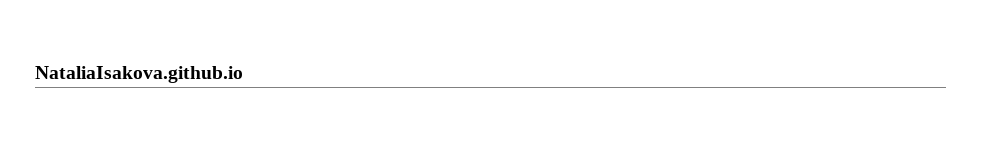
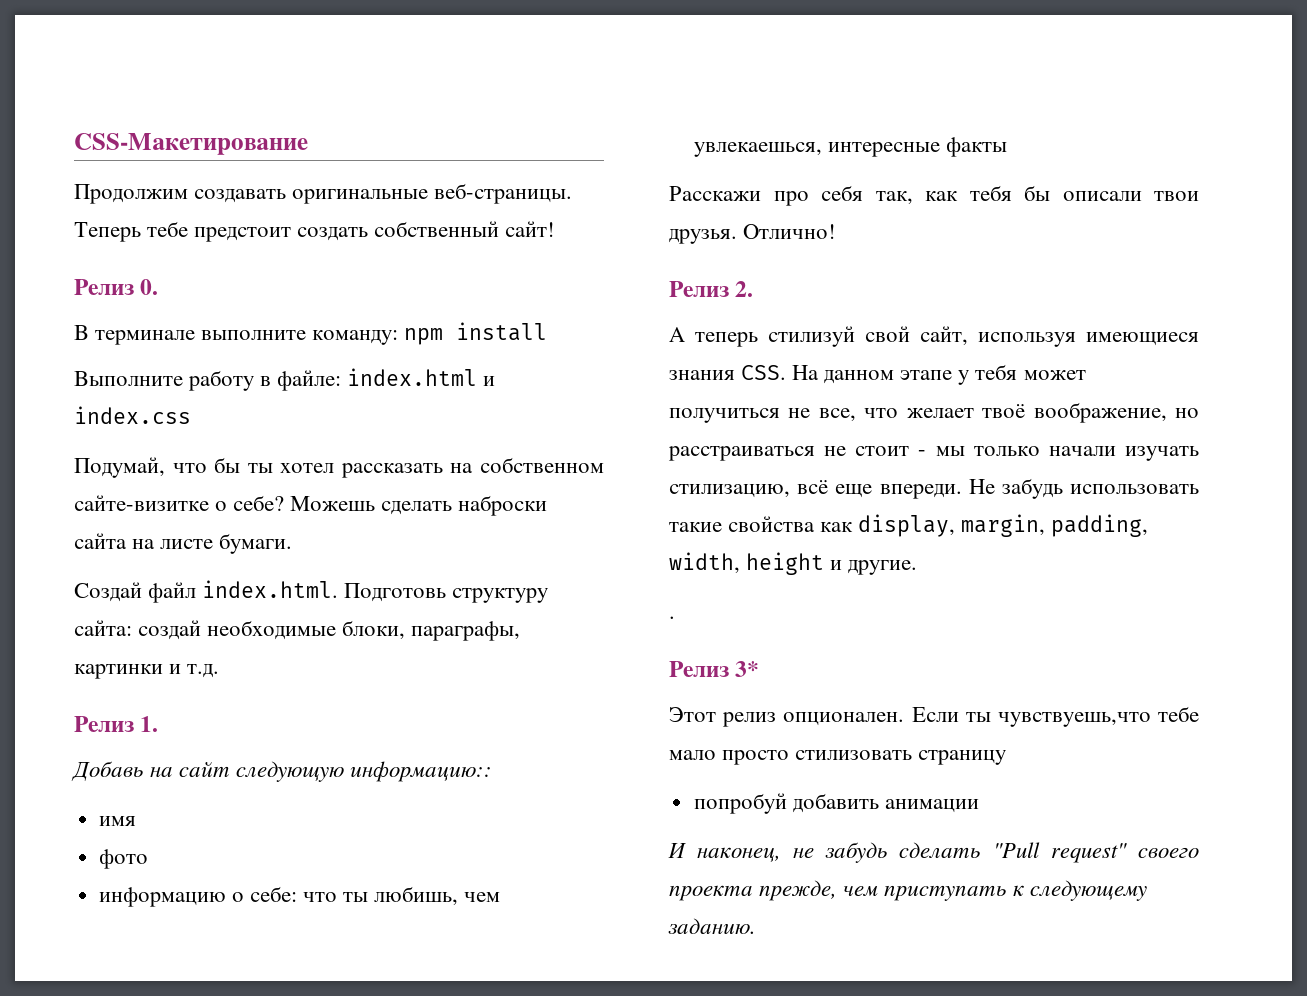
- NataliaIsakova.github.io
+ CSS-Макетирование
+ Продолжим создавать оригинальные веб-страницы. Теперь тебе предстоит создать собственный сайт!
+ Релиз 0.
+ В терминале выполните команду: npm install
+ Выполните работу в файле: index.html и index.css
+ Подумай, что бы ты хотел рассказать на собственном сайте-визитке о себе? Можешь сделать наброски сайта на листе бумаги.
+ Создай файл index.html. Подготовь структуру сайта: создай необходимые блоки, параграфы, картинки и т.д.
+ Релиз 1.
+ Добавь на сайт следующую информацию::
+ имя
+ фото
+ информацию о себе: что ты любишь, чем увлекаешься, интересные факты
+ Расскажи про себя так, как тебя бы описали твои друзья. Отлично!
+ Релиз 2.
+ А теперь стилизуй свой сайт, используя имеющиеся знания CSS. На данном этапе у тебя может получиться не все, что желает твоё воображение, но расстраиваться не стоит - мы только начали изучать стилизацию, всё еще впереди. Не забудь использовать такие свойства как display, margin, padding, width, height и другие.
+ .
+ Релиз 3*
+ Этот релиз опционален. Если ты чувствуешь,что тебе мало просто стилизовать страницу
+ попробуй добавить анимации
+ И наконец, не забудь сделать "Pull request" своего проекта прежде, чем приступать к следующему заданию.

